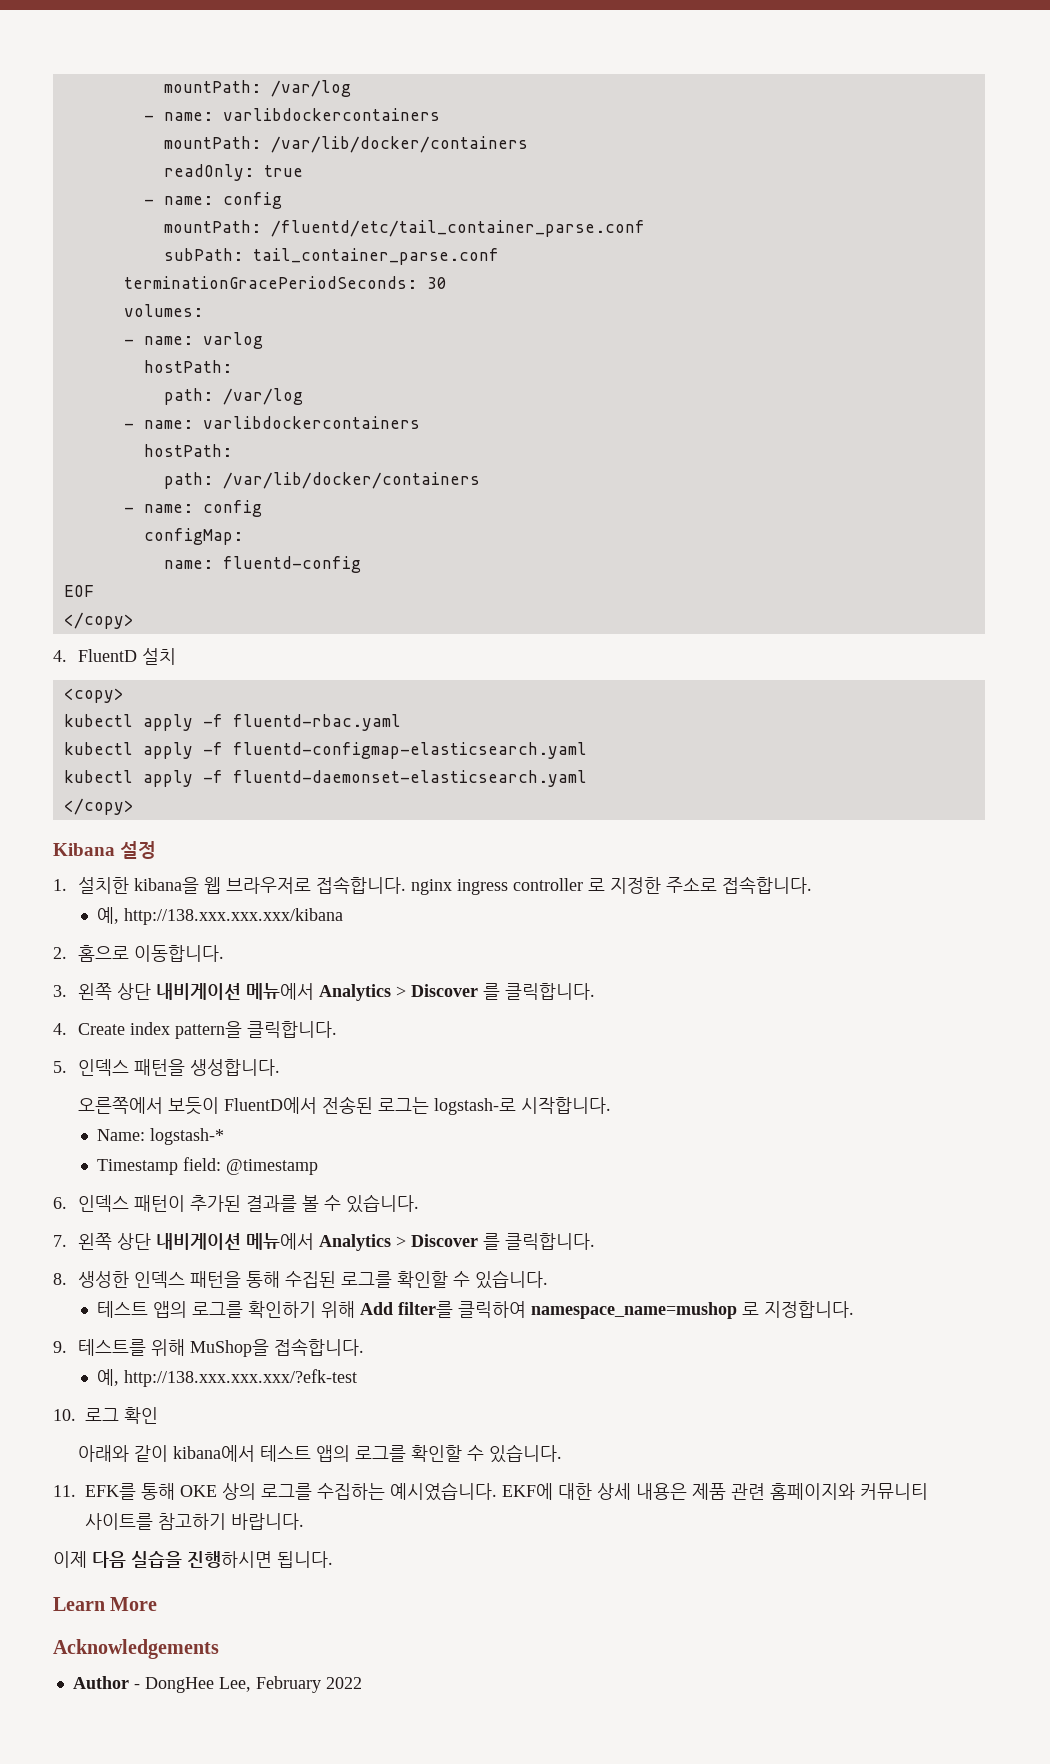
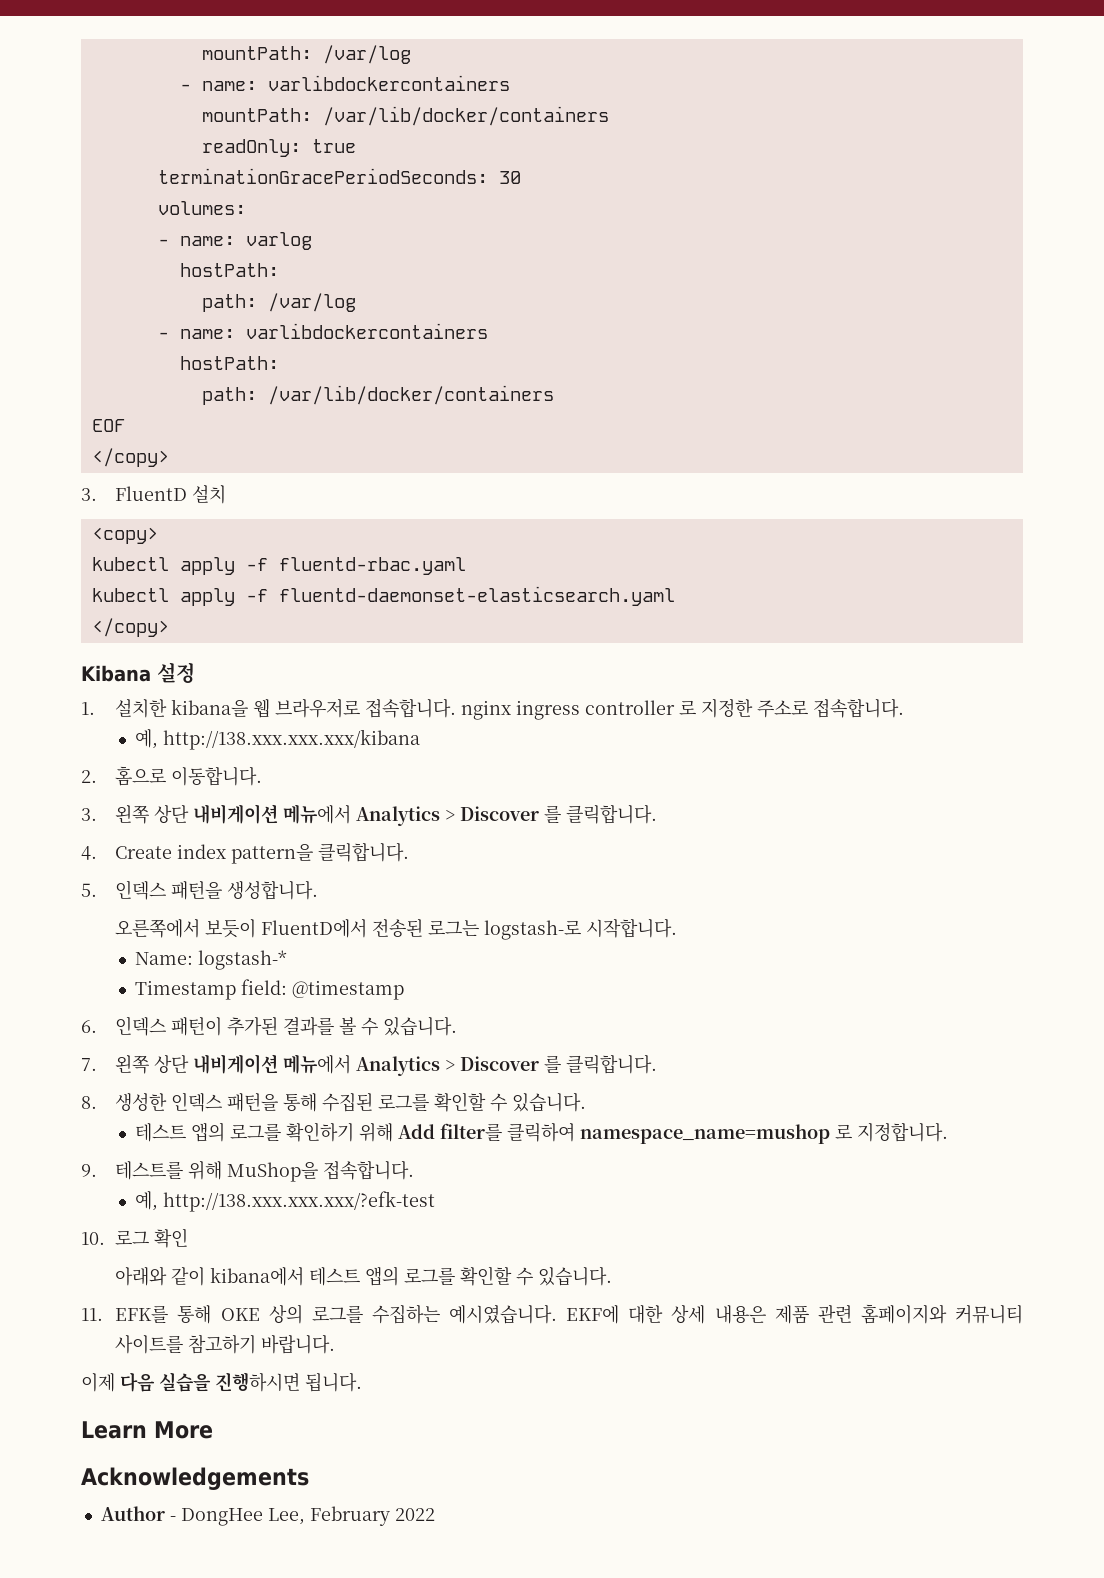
  readOnly: true
- - name: config
- mountPath: /fluentd/etc/tail_container_parse.conf
- subPath: tail_container_parse.conf
  path: /var/lib/docker/containers
- - name: config
- configMap:
- name: fluentd-config
- 4. FluentD 설치
+ 3. FluentD 설치
- kubectl apply -f fluentd-configmap-elasticsearch.yaml

